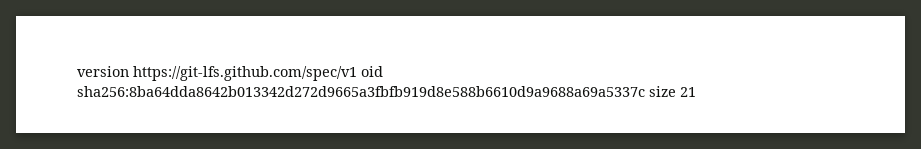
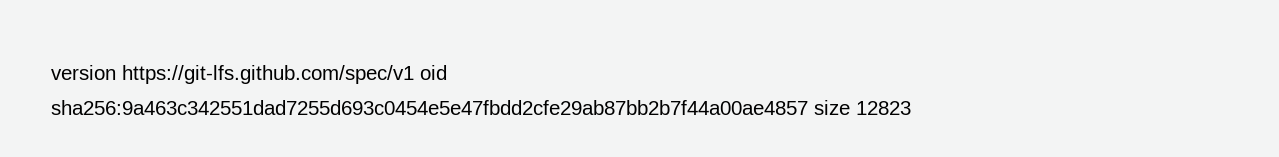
- version https://git-lfs.github.com/spec/v1 oid sha256:8ba64dda8642b013342d272d9665a3fbfb919d8e588b6610d9a9688a69a5337c size 21
+ version https://git-lfs.github.com/spec/v1 oid sha256:9a463c342551dad7255d693c0454e5e47fbdd2cfe29ab87bb2b7f44a00ae4857 size 12823

